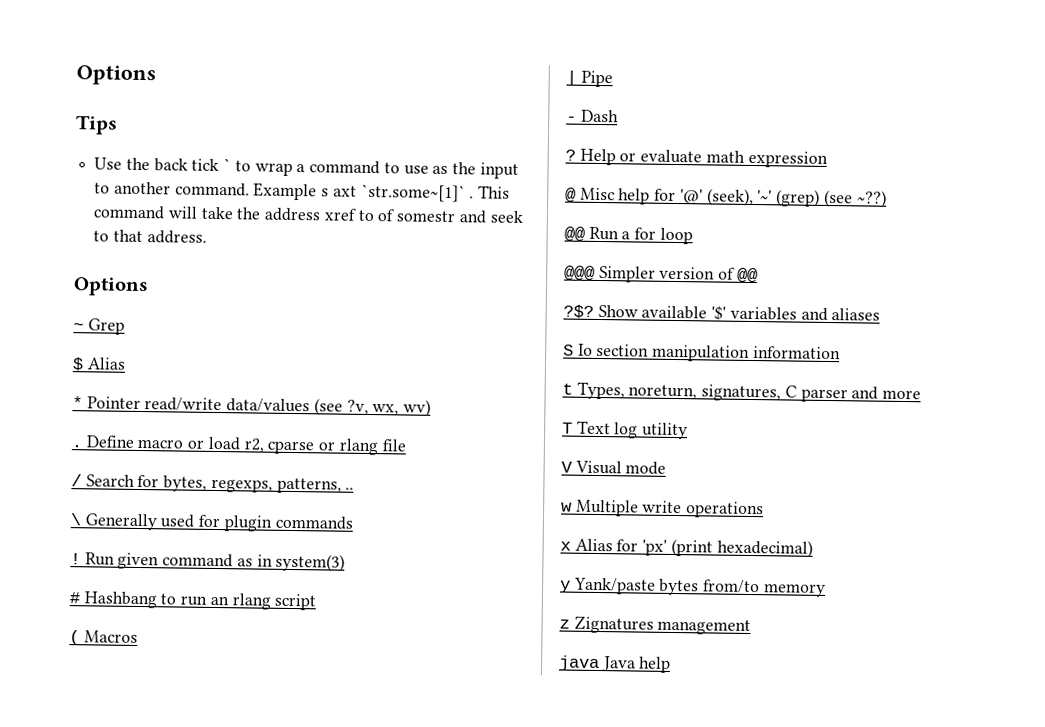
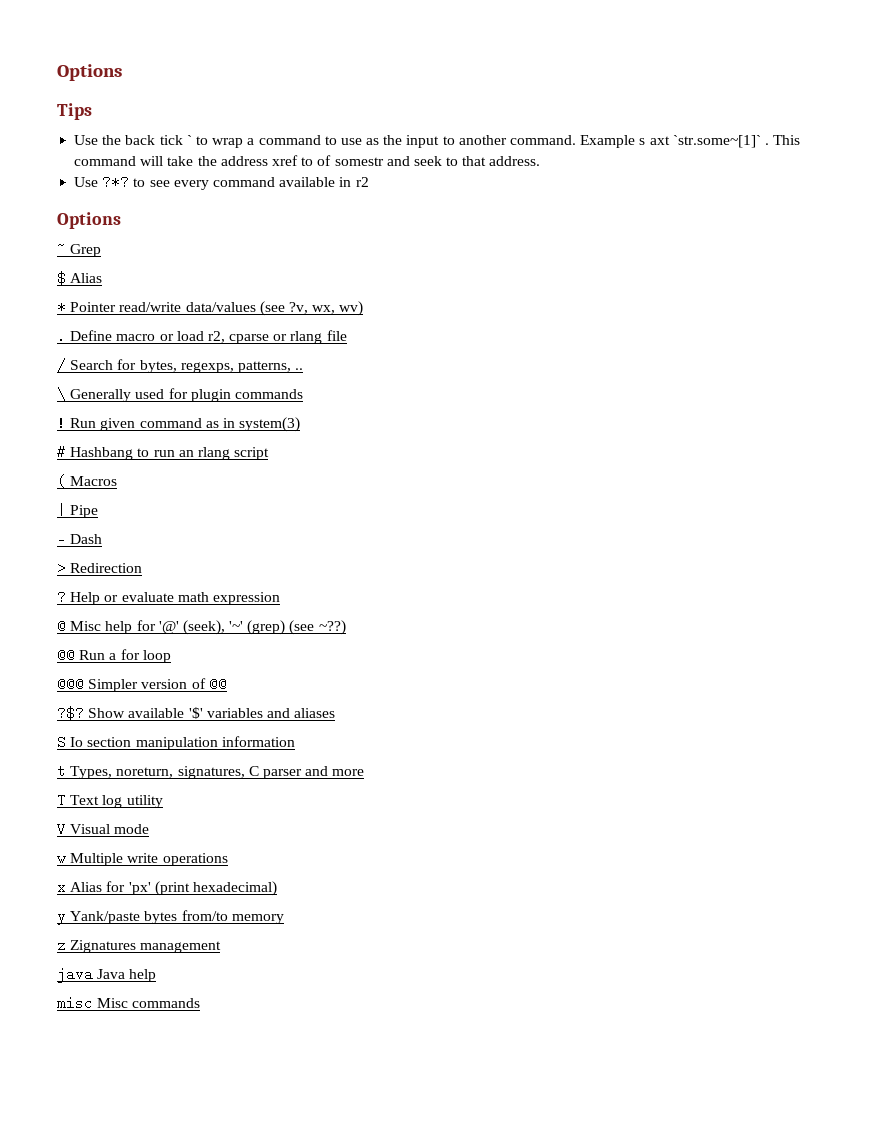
+ Use ?*? to see every command available in r2
+ > Redirection
+ misc Misc commands

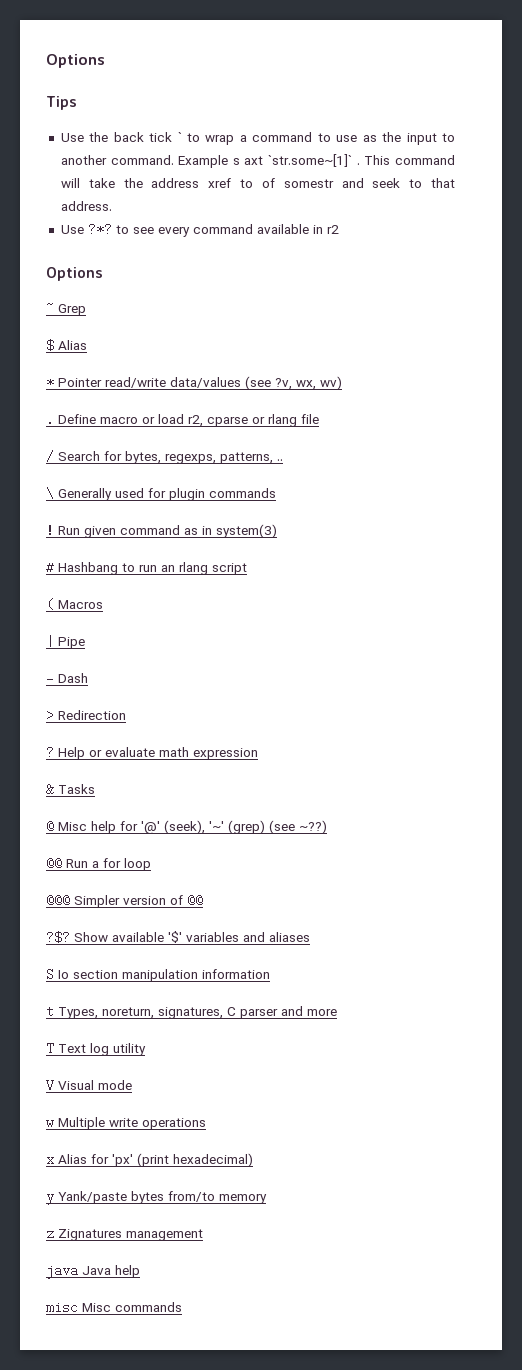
+ & Tasks

